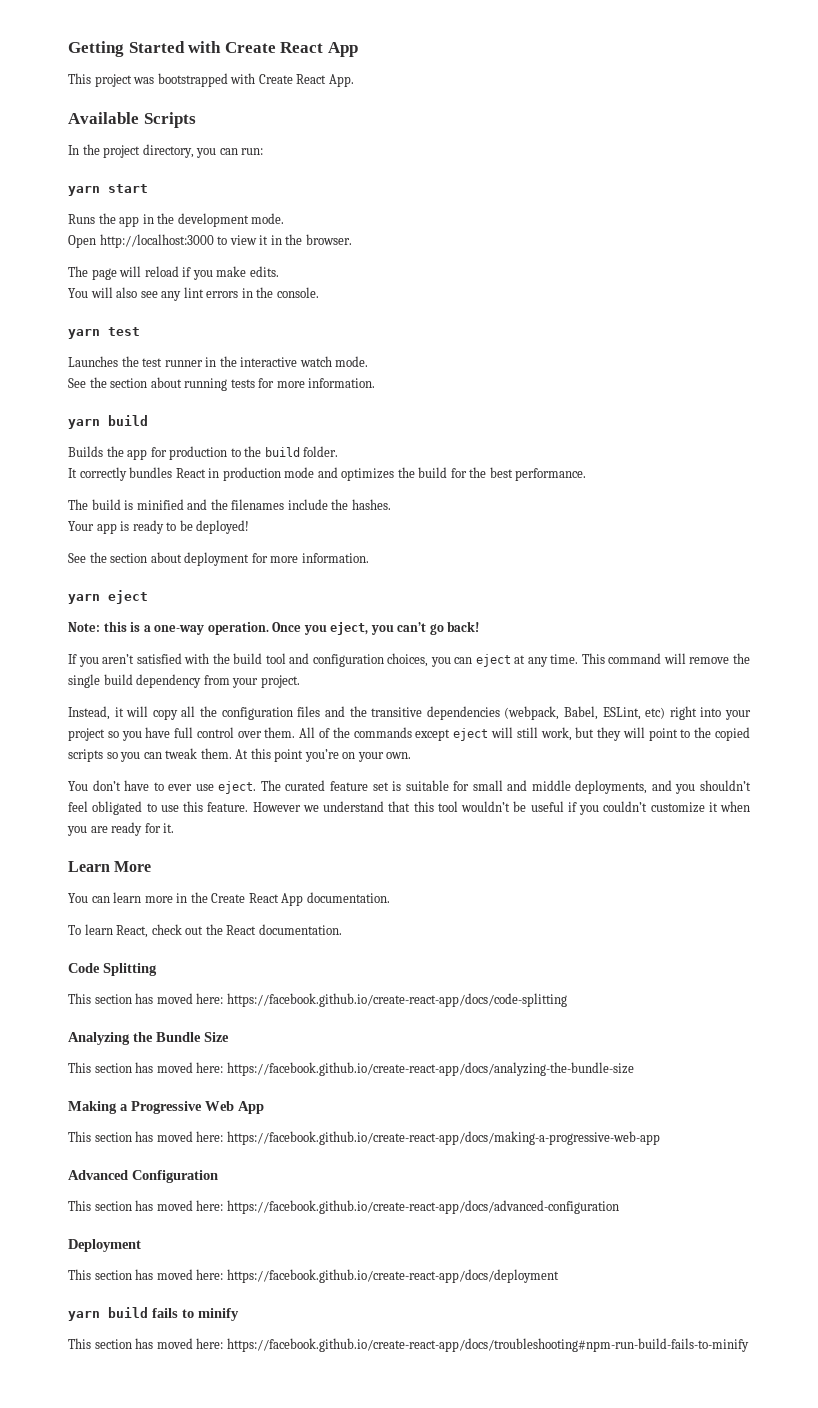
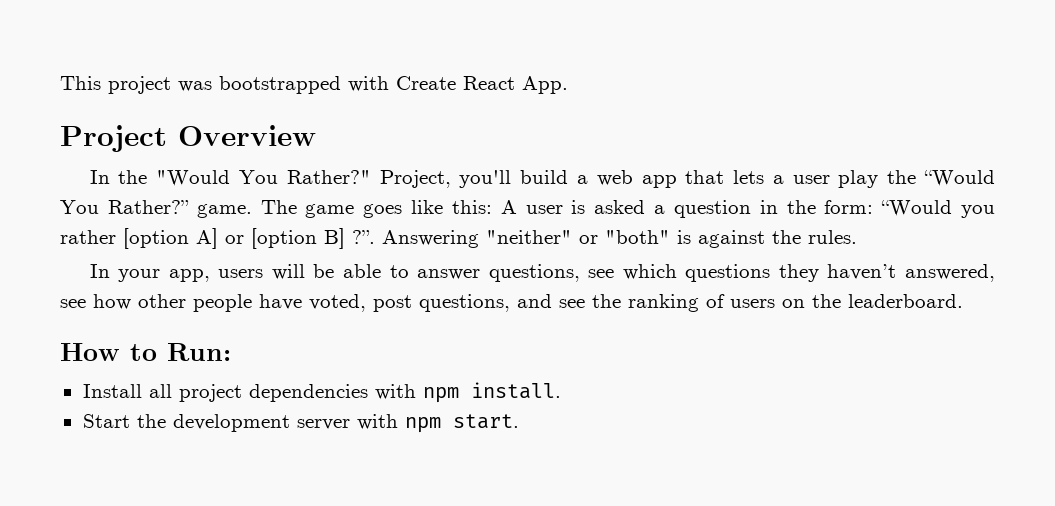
- Getting Started with Create React App
- Available Scripts
+ Project Overview
- In the project directory, you can run:
- yarn start
- Runs the app in the development mode.
- Open http://localhost:3000 to view it in the browser.
- The page will reload if you make edits.
- You will also see any lint errors in the console.
- yarn test
- Launches the test runner in the interactive watch mode.
- See the section about running tests for more information.
- yarn build
- Builds the app for production to the build folder.
- It correctly bundles React in production mode and optimizes the build for the best performance.
- The build is minified and the filenames include the hashes.
- Your app is ready to be deployed!
- See the section about deployment for more information.
- yarn eject
- Note: this is a one-way operation. Once you eject, you can’t go back!
- If you aren’t satisfied with the build tool and configuration choices, you can eject at any time. This command will remove the single build dependency from your project.
- Instead, it will copy all the configuration files and the transitive dependencies (webpack, Babel, ESLint, etc) right into your project so you have full control over them. All of the commands except eject will still work, but they will point to the copied scripts so you can tweak them. At this point you’re on your own.
- You don’t have to ever use eject. The curated feature set is suitable for small and middle deployments, and you shouldn’t feel obligated to use this feature. However we understand that this tool wouldn’t be useful if you couldn’t customize it when you are ready for it.
- Learn More
- You can learn more in the Create React App documentation.
- To learn React, check out the React documentation.
- Code Splitting
- This section has moved here: https://facebook.github.io/create-react-app/docs/code-splitting
- Analyzing the Bundle Size
- This section has moved here: https://facebook.github.io/create-react-app/docs/analyzing-the-bundle-size
- Making a Progressive Web App
- This section has moved here: https://facebook.github.io/create-react-app/docs/making-a-progressive-web-app
- Advanced Configuration
- This section has moved here: https://facebook.github.io/create-react-app/docs/advanced-configuration
- Deployment
- This section has moved here: https://facebook.github.io/create-react-app/docs/deployment
- yarn build fails to minify
- This section has moved here: https://facebook.github.io/create-react-app/docs/troubleshooting#npm-run-build-fails-to-minify
+ In the "Would You Rather?" Project, you'll build a web app that lets a user play the “Would You Rather?” game. The game goes like this: A user is asked a question in the form: “Would you rather [option A] or [option B] ?”. Answering "neither" or "both" is against the rules.
+ In your app, users will be able to answer questions, see which questions they haven’t answered, see how other people have voted, post questions, and see the ranking of users on the leaderboard.
+ How to Run:
+ Install all project dependencies with npm install.
+ Start the development server with npm start.

